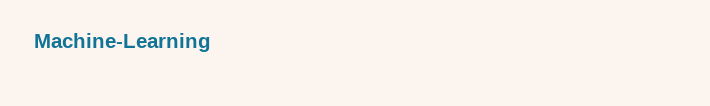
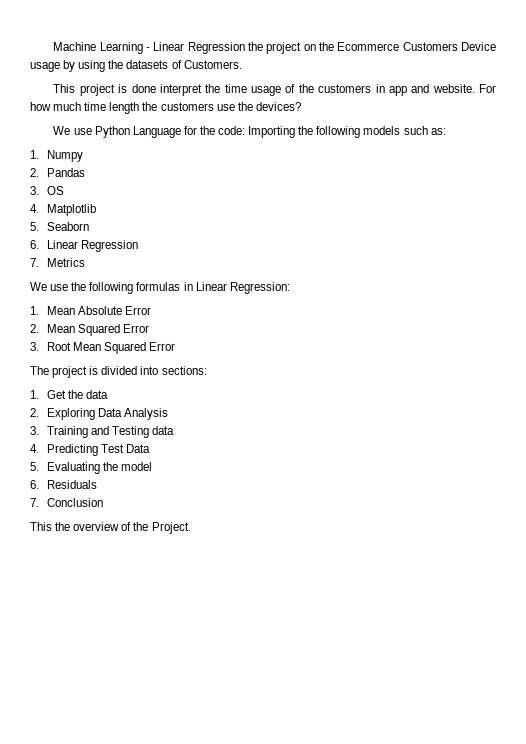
- Machine-Learning
+ Machine Learning - Linear Regression the project on the Ecommerce Customers Device usage by using the datasets of Customers.
+ This project is done interpret the time usage of the customers in app and website. For how much time length the customers use the devices?
+ We use Python Language for the code: Importing the following models such as:
+ 1. Numpy
+ 2. Pandas
+ 3. OS
+ 4. Matplotlib
+ 5. Seaborn
+ 6. Linear Regression
+ 7. Metrics
+ We use the following formulas in Linear Regression:
+ 1. Mean Absolute Error
+ 2. Mean Squared Error
+ 3. Root Mean Squared Error
+ The project is divided into sections:
+ 1. Get the data
+ 2. Exploring Data Analysis
+ 3. Training and Testing data
+ 4. Predicting Test Data
+ 5. Evaluating the model
+ 6. Residuals
+ 7. Conclusion
+ This the overview of the Project.

